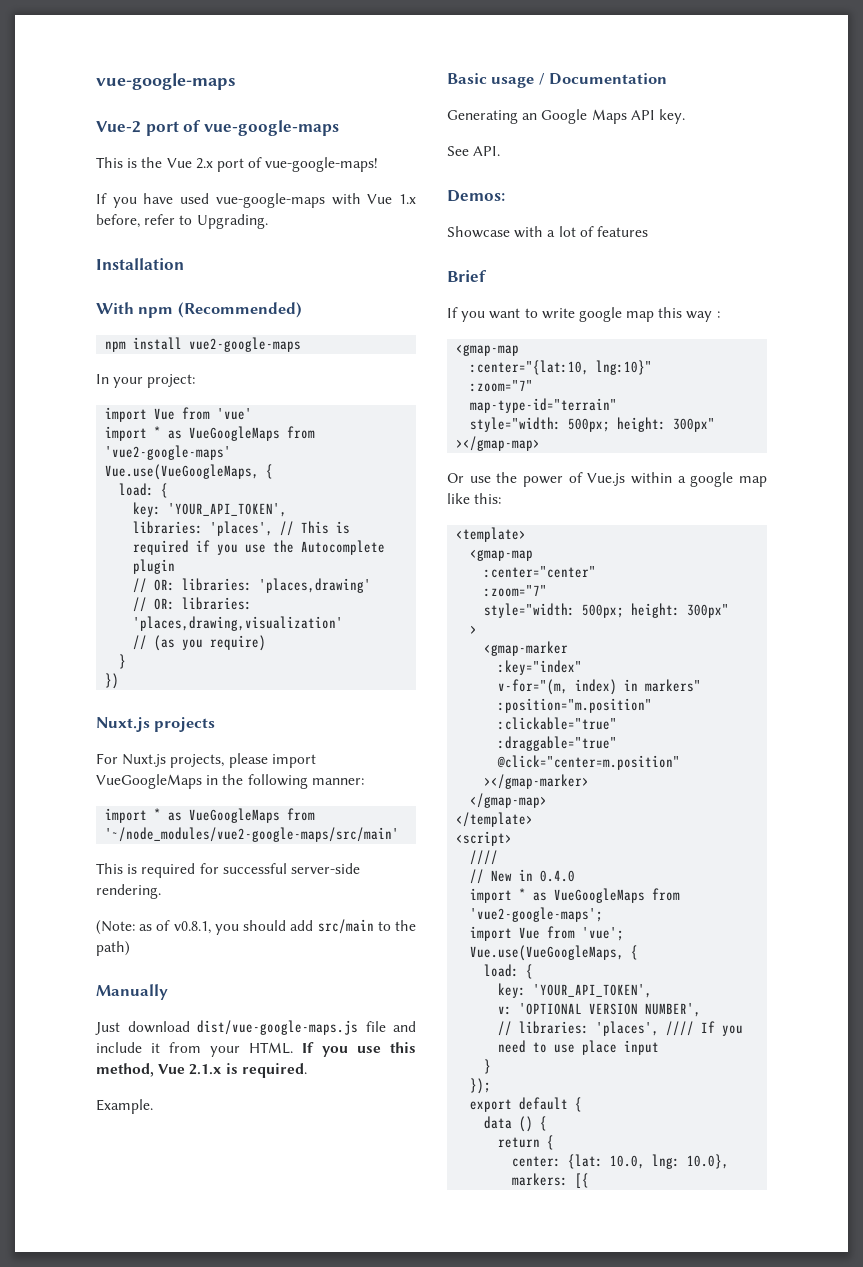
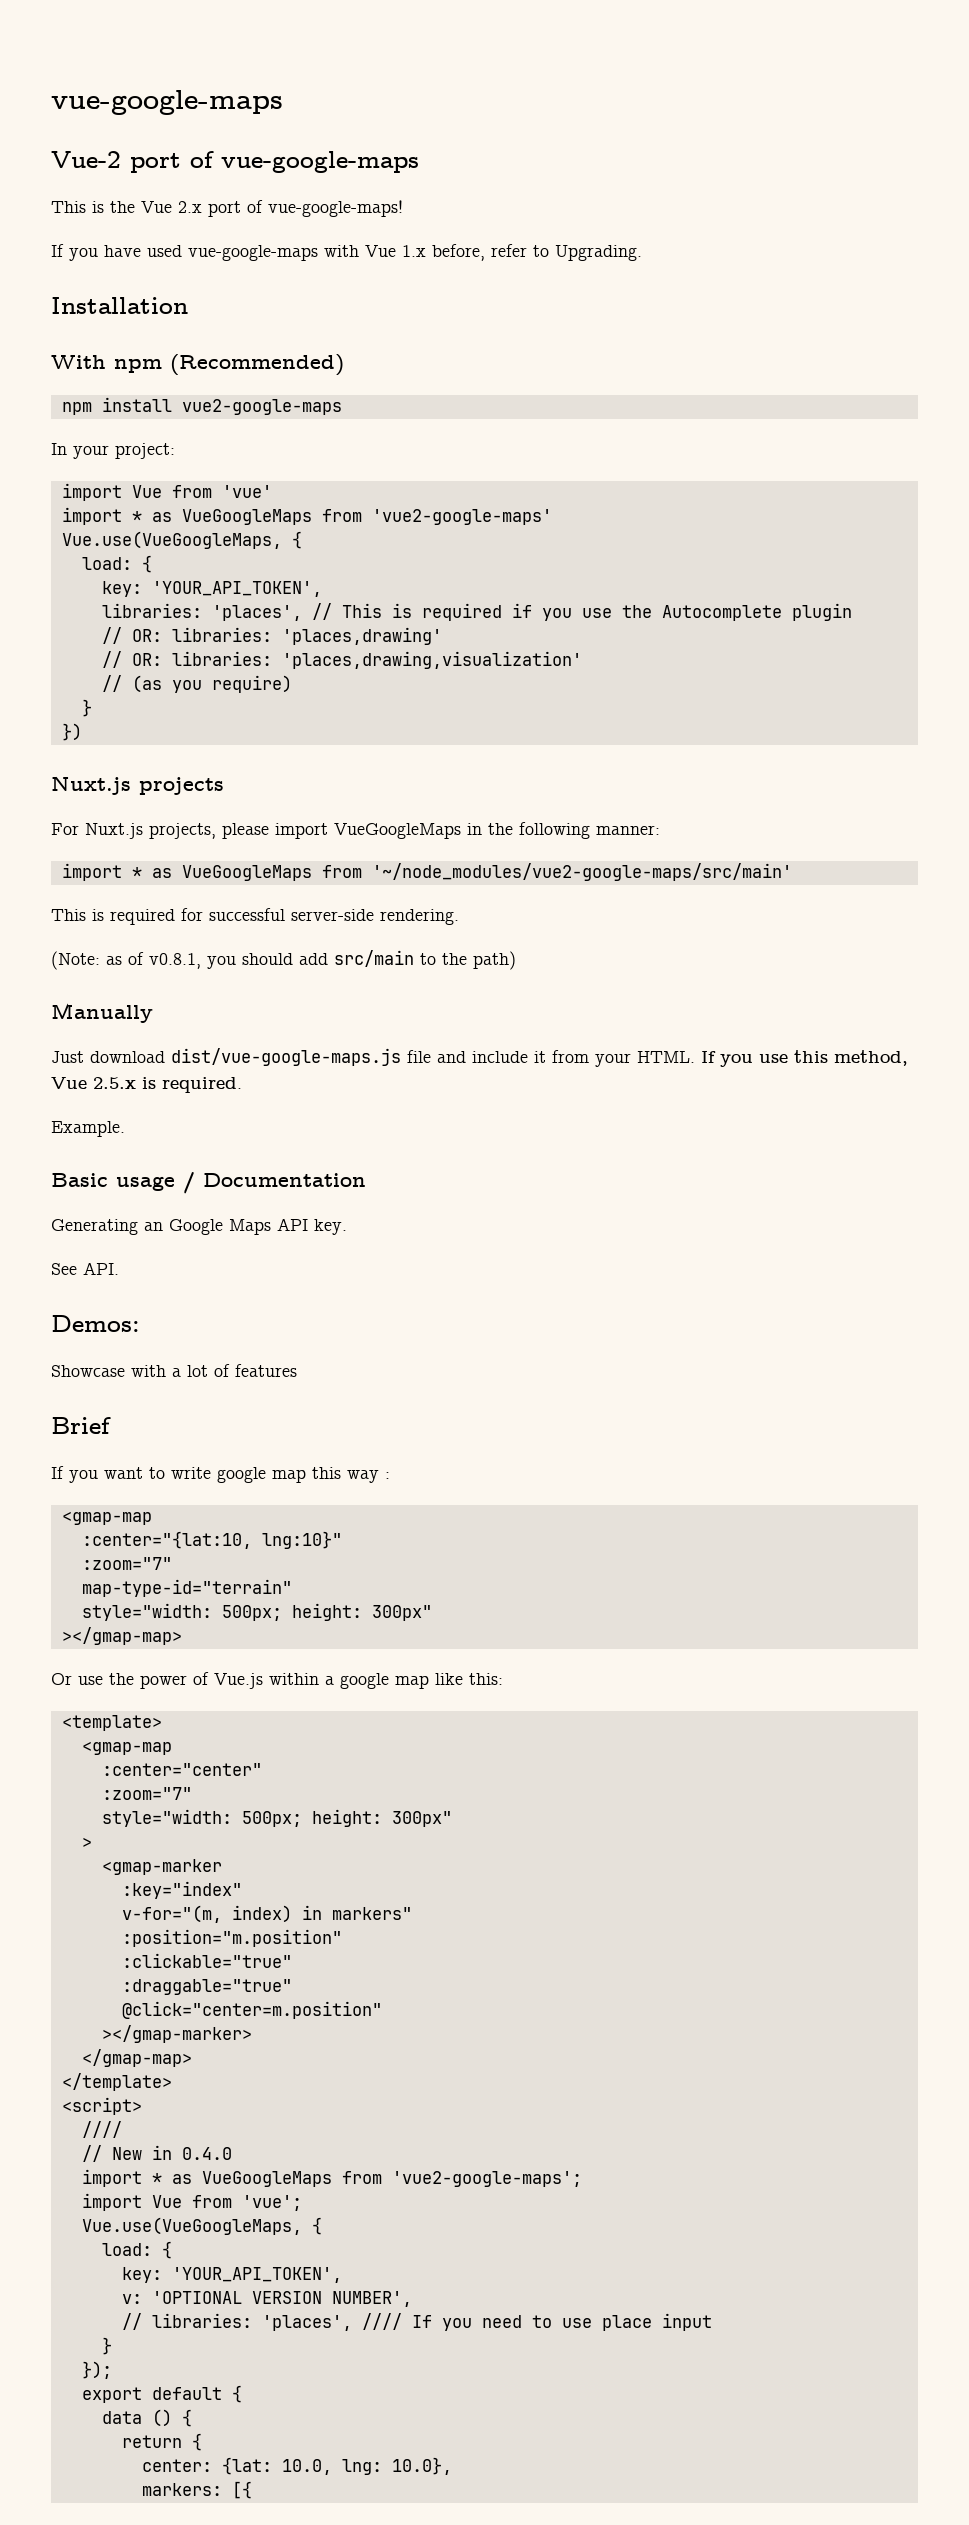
- If you use this method, Vue 2.1.x is required.
+ If you use this method, Vue 2.5.x is required.

